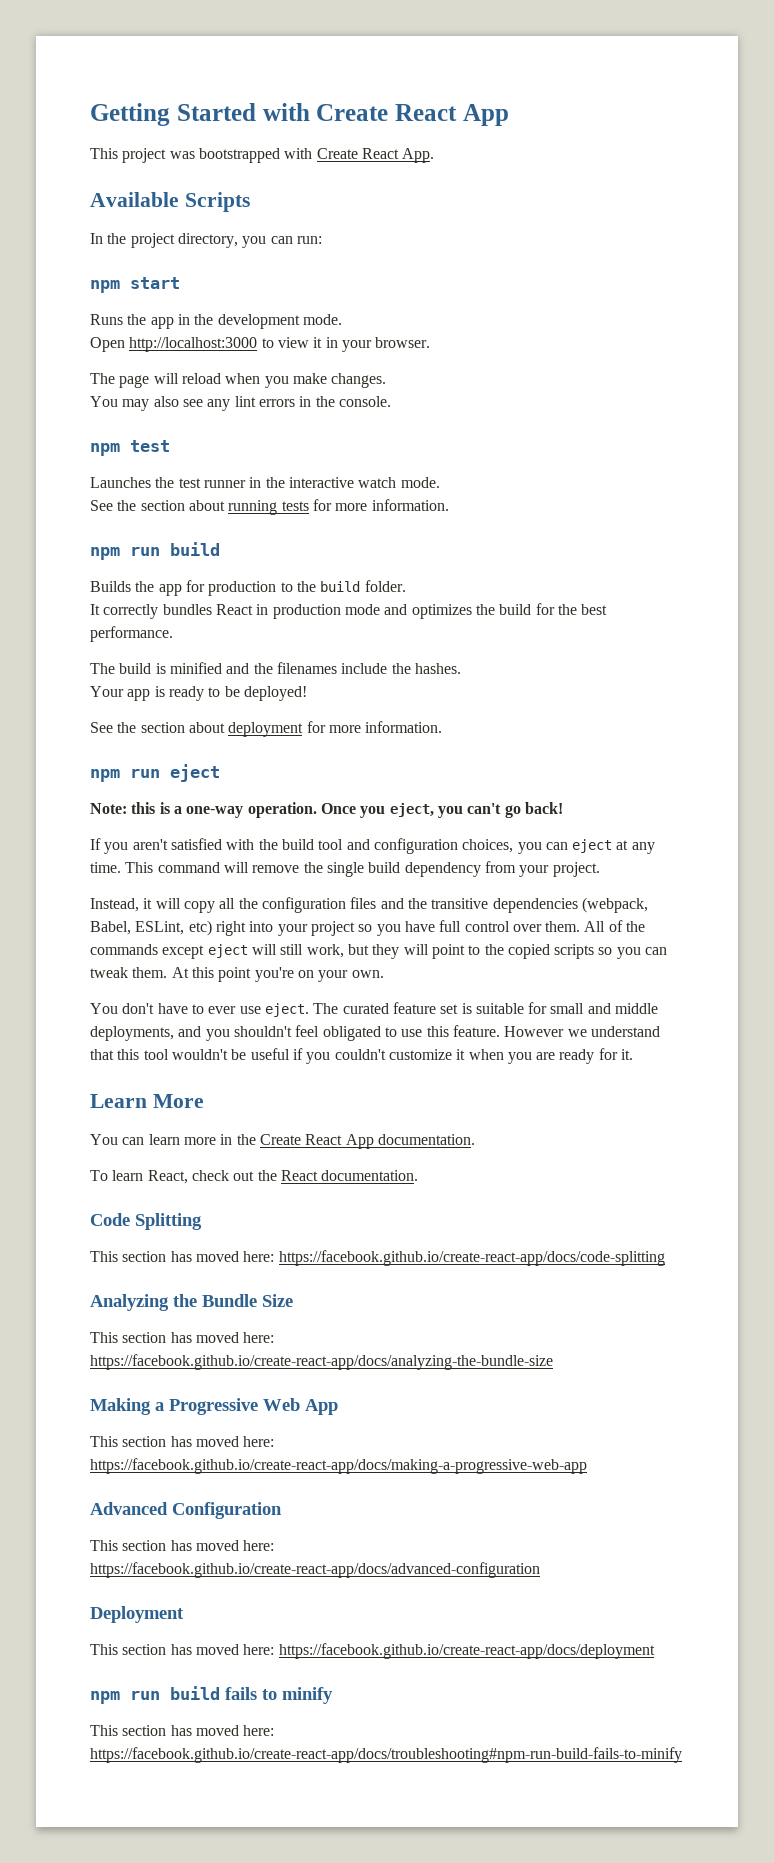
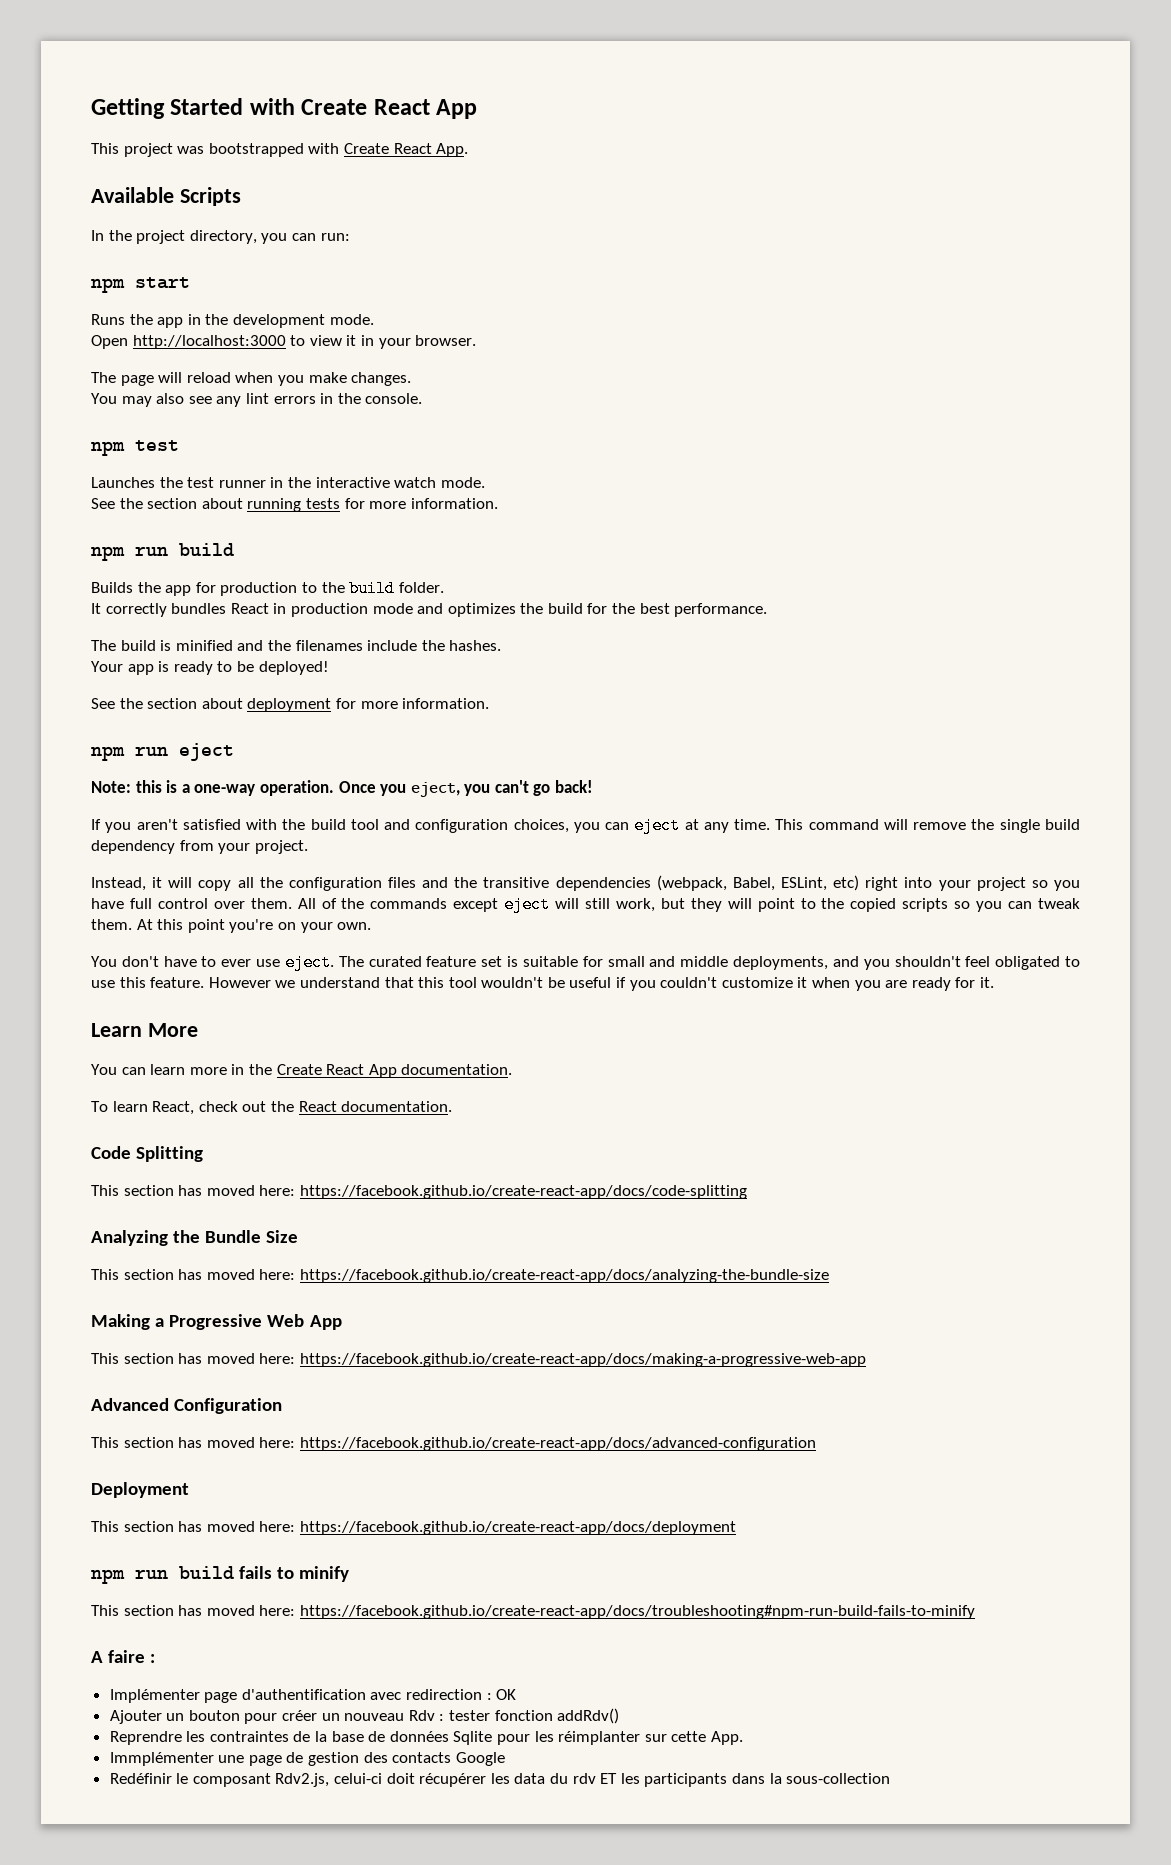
+ A faire :
+ Implémenter page d'authentification avec redirection : OK
+ Ajouter un bouton pour créer un nouveau Rdv : tester fonction addRdv()
+ Reprendre les contraintes de la base de données Sqlite pour les réimplanter sur cette App.
+ Immplémenter une page de gestion des contacts Google
+ Redéfinir le composant Rdv2.js, celui-ci doit récupérer les data du rdv ET les participants dans la sous-collection

